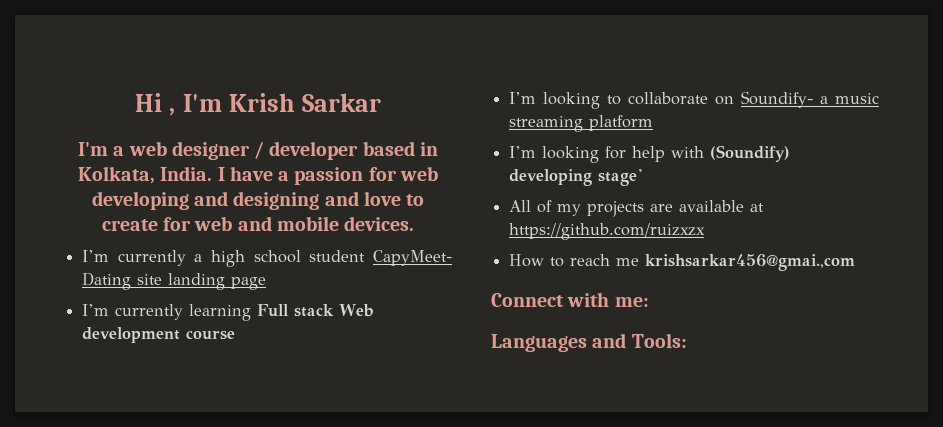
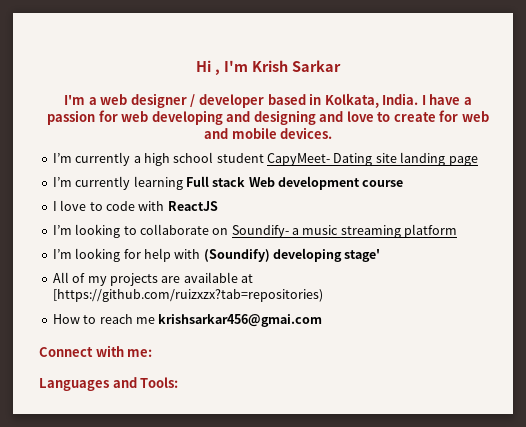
+ I love to code with ReactJS
- All of my projects are available at https://github.com/ruizxzx
+ All of my projects are available at [https://github.com/ruizxzx?tab=repositories)
- How to reach me krishsarkar456@gmai.,com
+ How to reach me krishsarkar456@gmai.com

